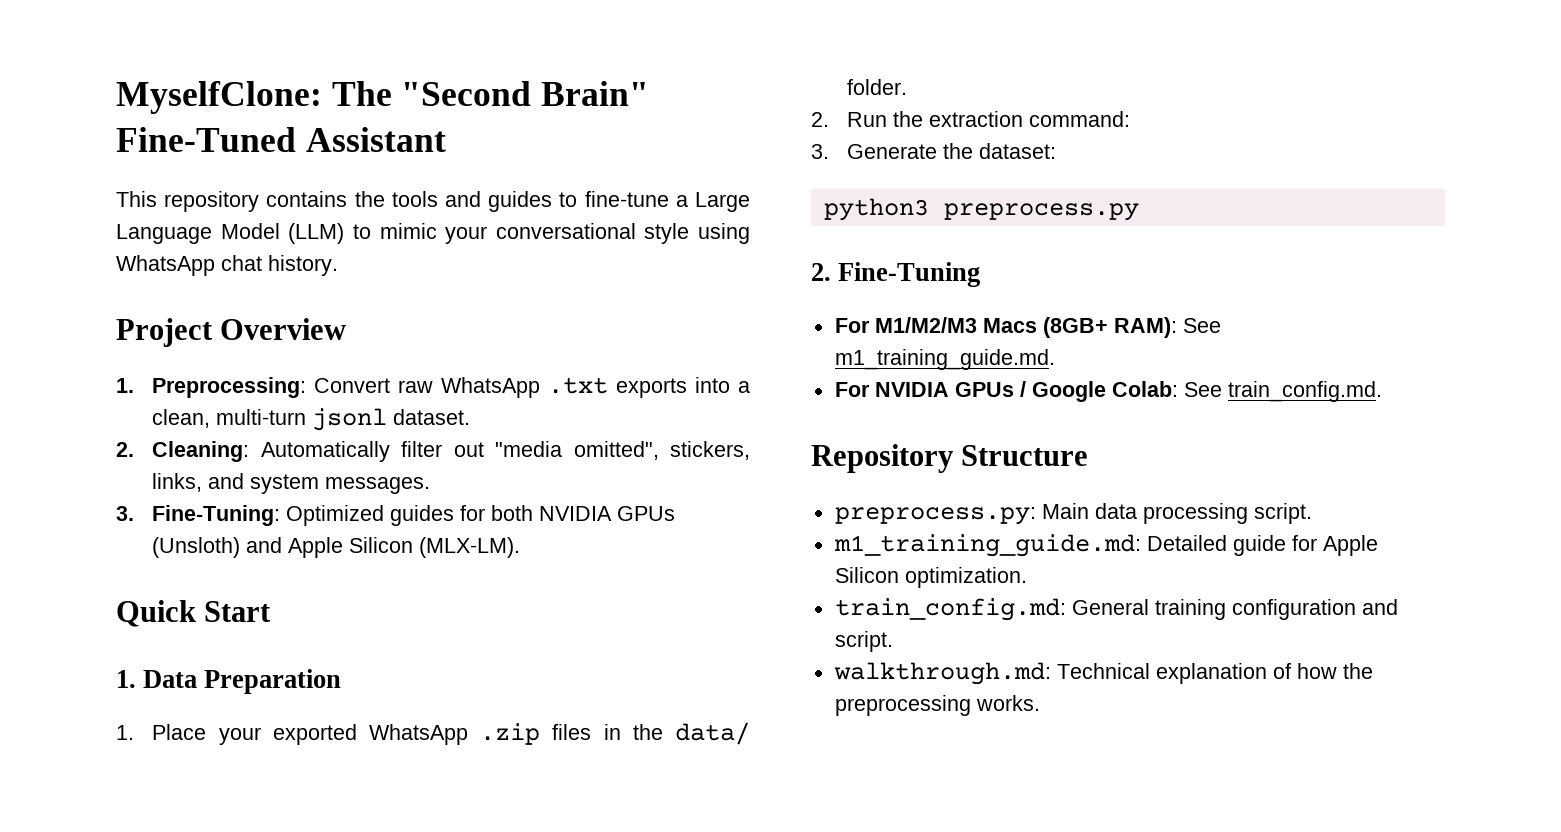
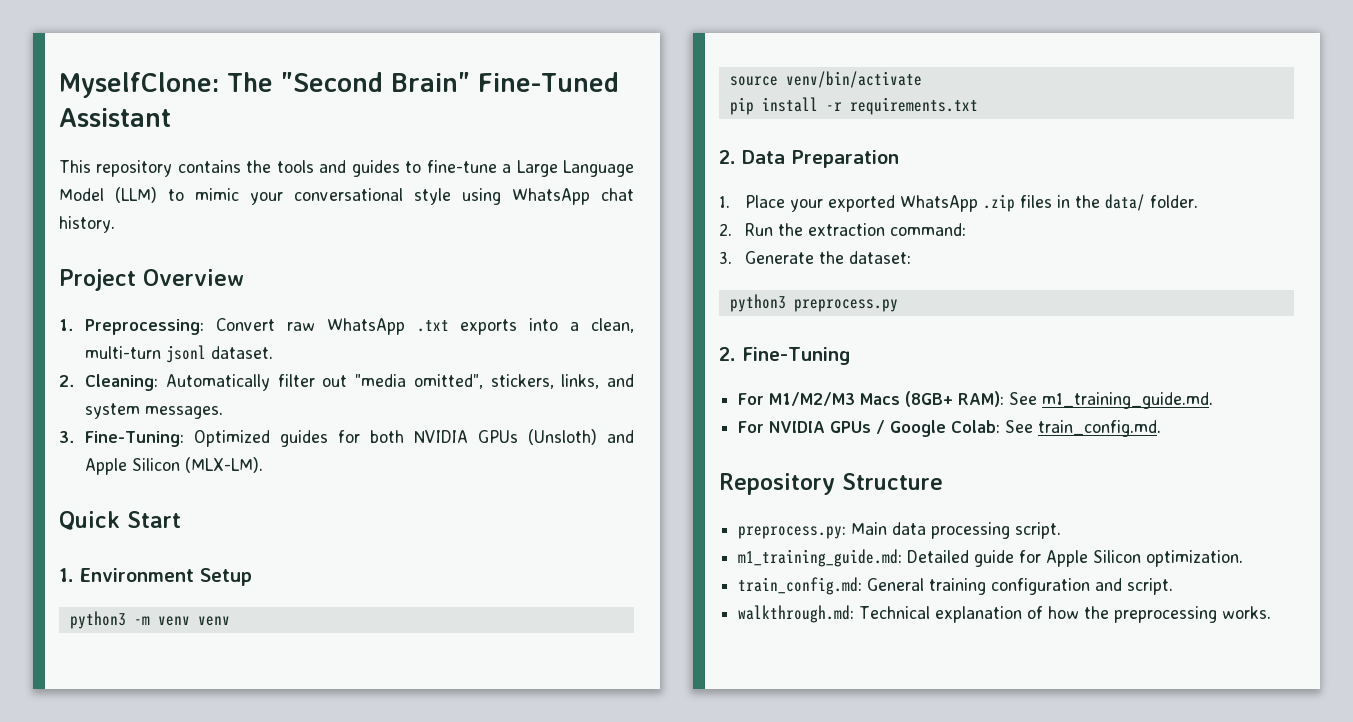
- 1. Data Preparation
+ 1. Environment Setup
+ python3 -m venv venv
+ source venv/bin/activate
+ pip install -r requirements.txt
+ 2. Data Preparation

